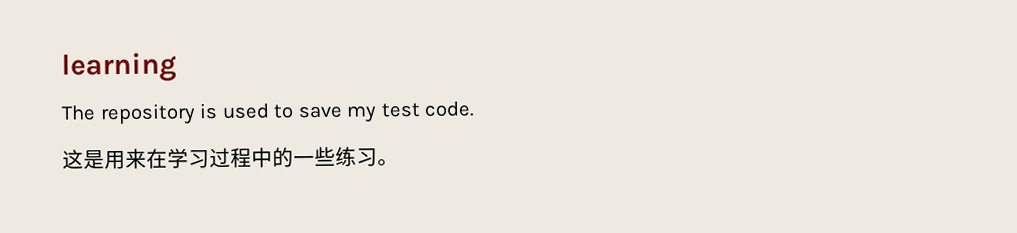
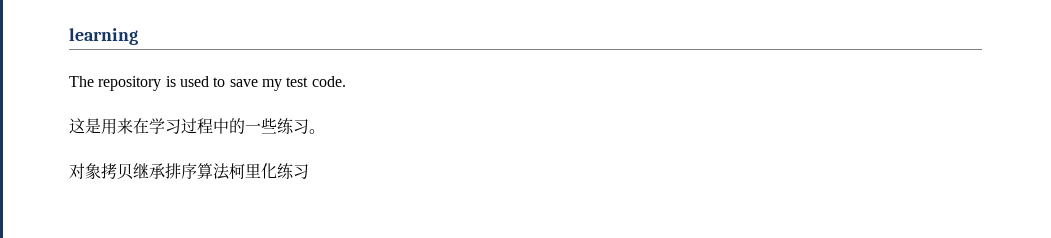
+ 对象拷贝继承排序算法柯里化练习

